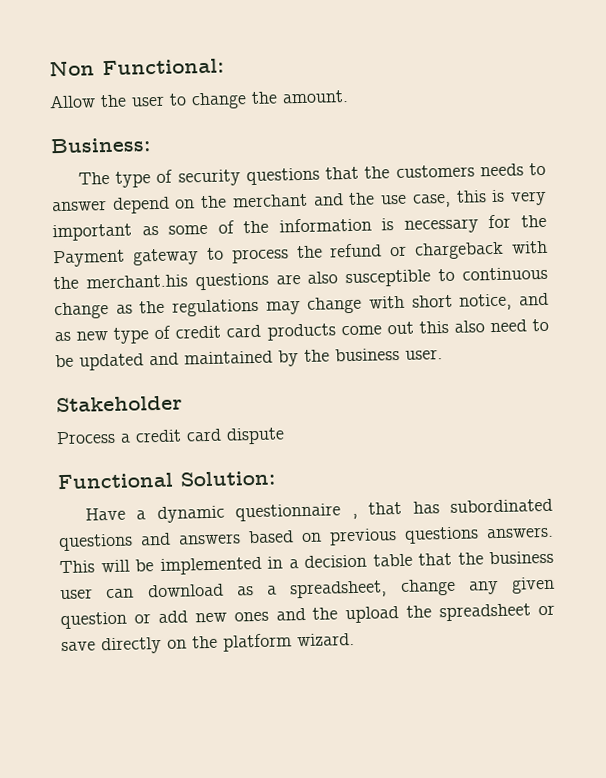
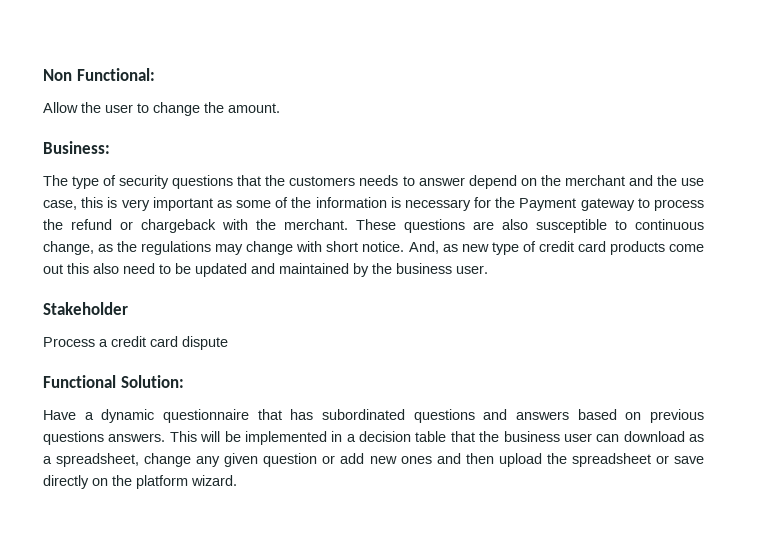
- The type of security questions that the customers needs to answer depend on the merchant and the use case, this is very important as some of the information is necessary for the Payment gateway to process the refund or chargeback with the merchant.his questions are also susceptible to continuous change as the regulations may change with short notice, and as new type of credit card products come out this also need to be updated and maintained by the business user.
+ The type of security questions that the customers needs to answer depend on the merchant and the use case, this is very important as some of the information is necessary for the Payment gateway to process the refund or chargeback with the merchant. These questions are also susceptible to continuous change, as the regulations may change with short notice. And, as new type of credit card products come out this also need to be updated and maintained by the business user.
- Have a dynamic questionnaire , that has subordinated questions and answers based on previous questions answers.
+ Have a dynamic questionnaire that has subordinated questions and answers based on previous questions answers.
- This will be implemented in a decision table that the business user can download as a spreadsheet, change any given question or add new ones and the upload the spreadsheet or save directly on the platform wizard.
+ This will be implemented in a decision table that the business user can download as a spreadsheet, change any given question or add new ones and then upload the spreadsheet or save directly on the platform wizard.

